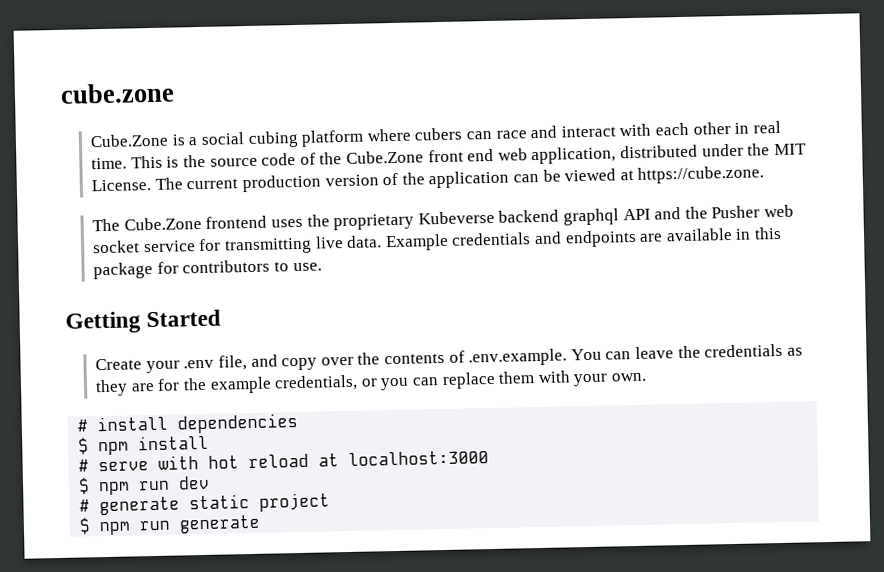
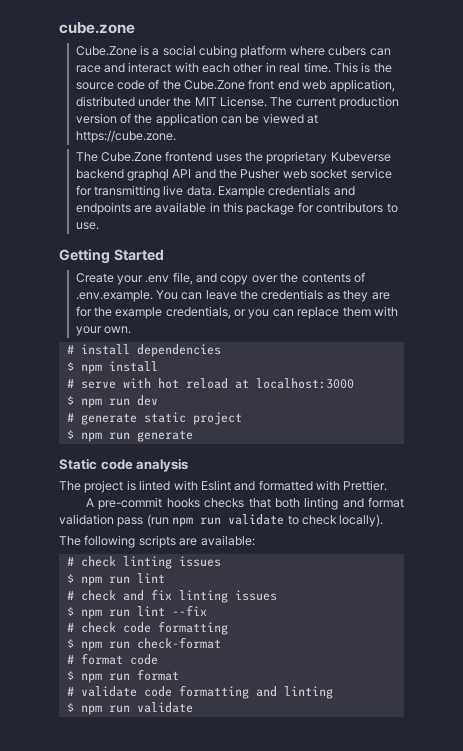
+ Static code analysis
+ The project is linted with Eslint and formatted with Prettier.
+ A pre-commit hooks checks that both linting and format validation pass (run npm run validate to check locally).
+ The following scripts are available:
+ # check linting issues
+ $ npm run lint
+ # check and fix linting issues
+ $ npm run lint --fix
+ # check code formatting
+ $ npm run check-format
+ # format code
+ $ npm run format
+ # validate code formatting and linting
+ $ npm run validate

